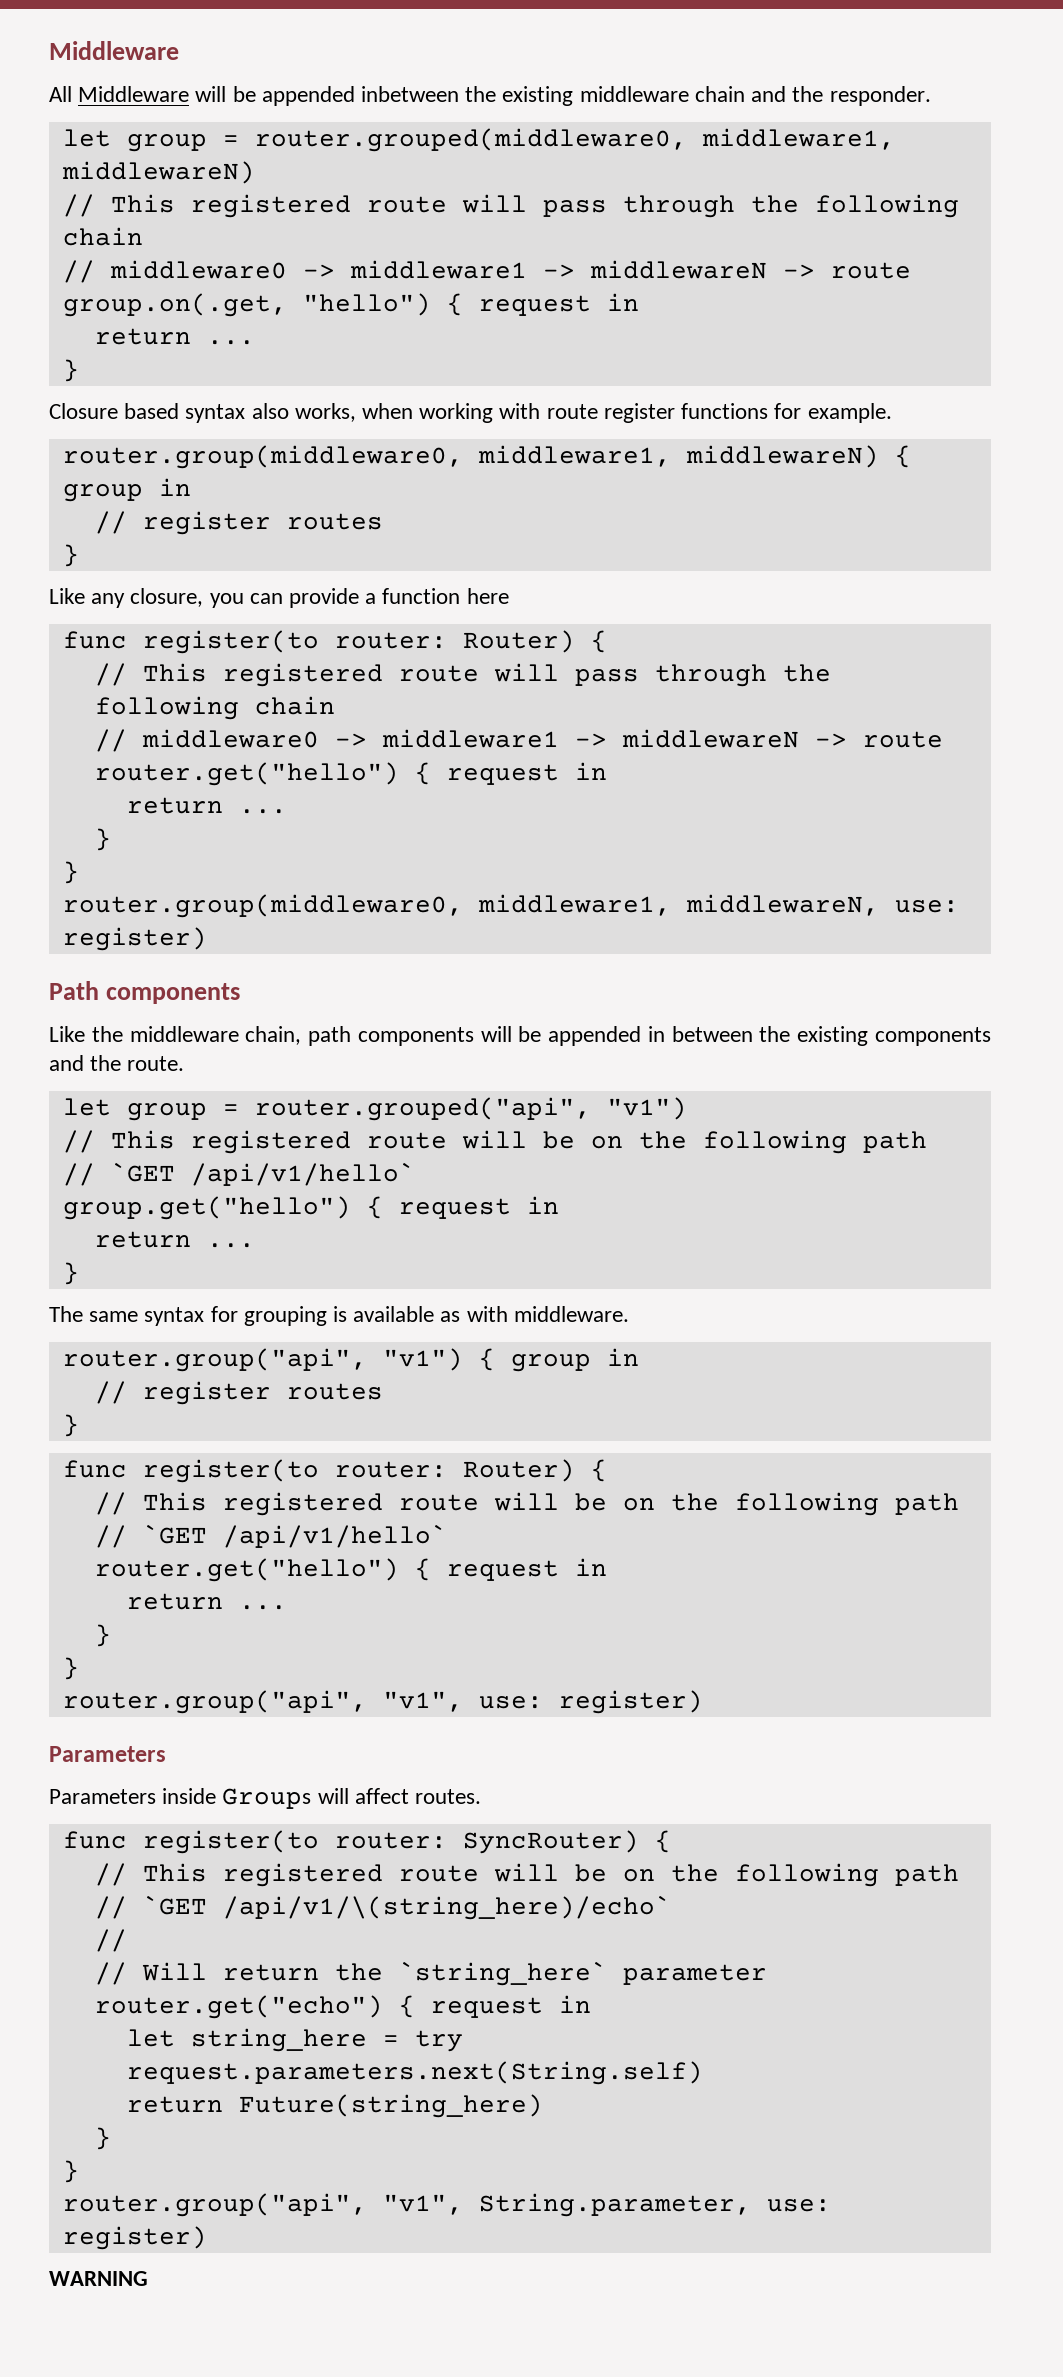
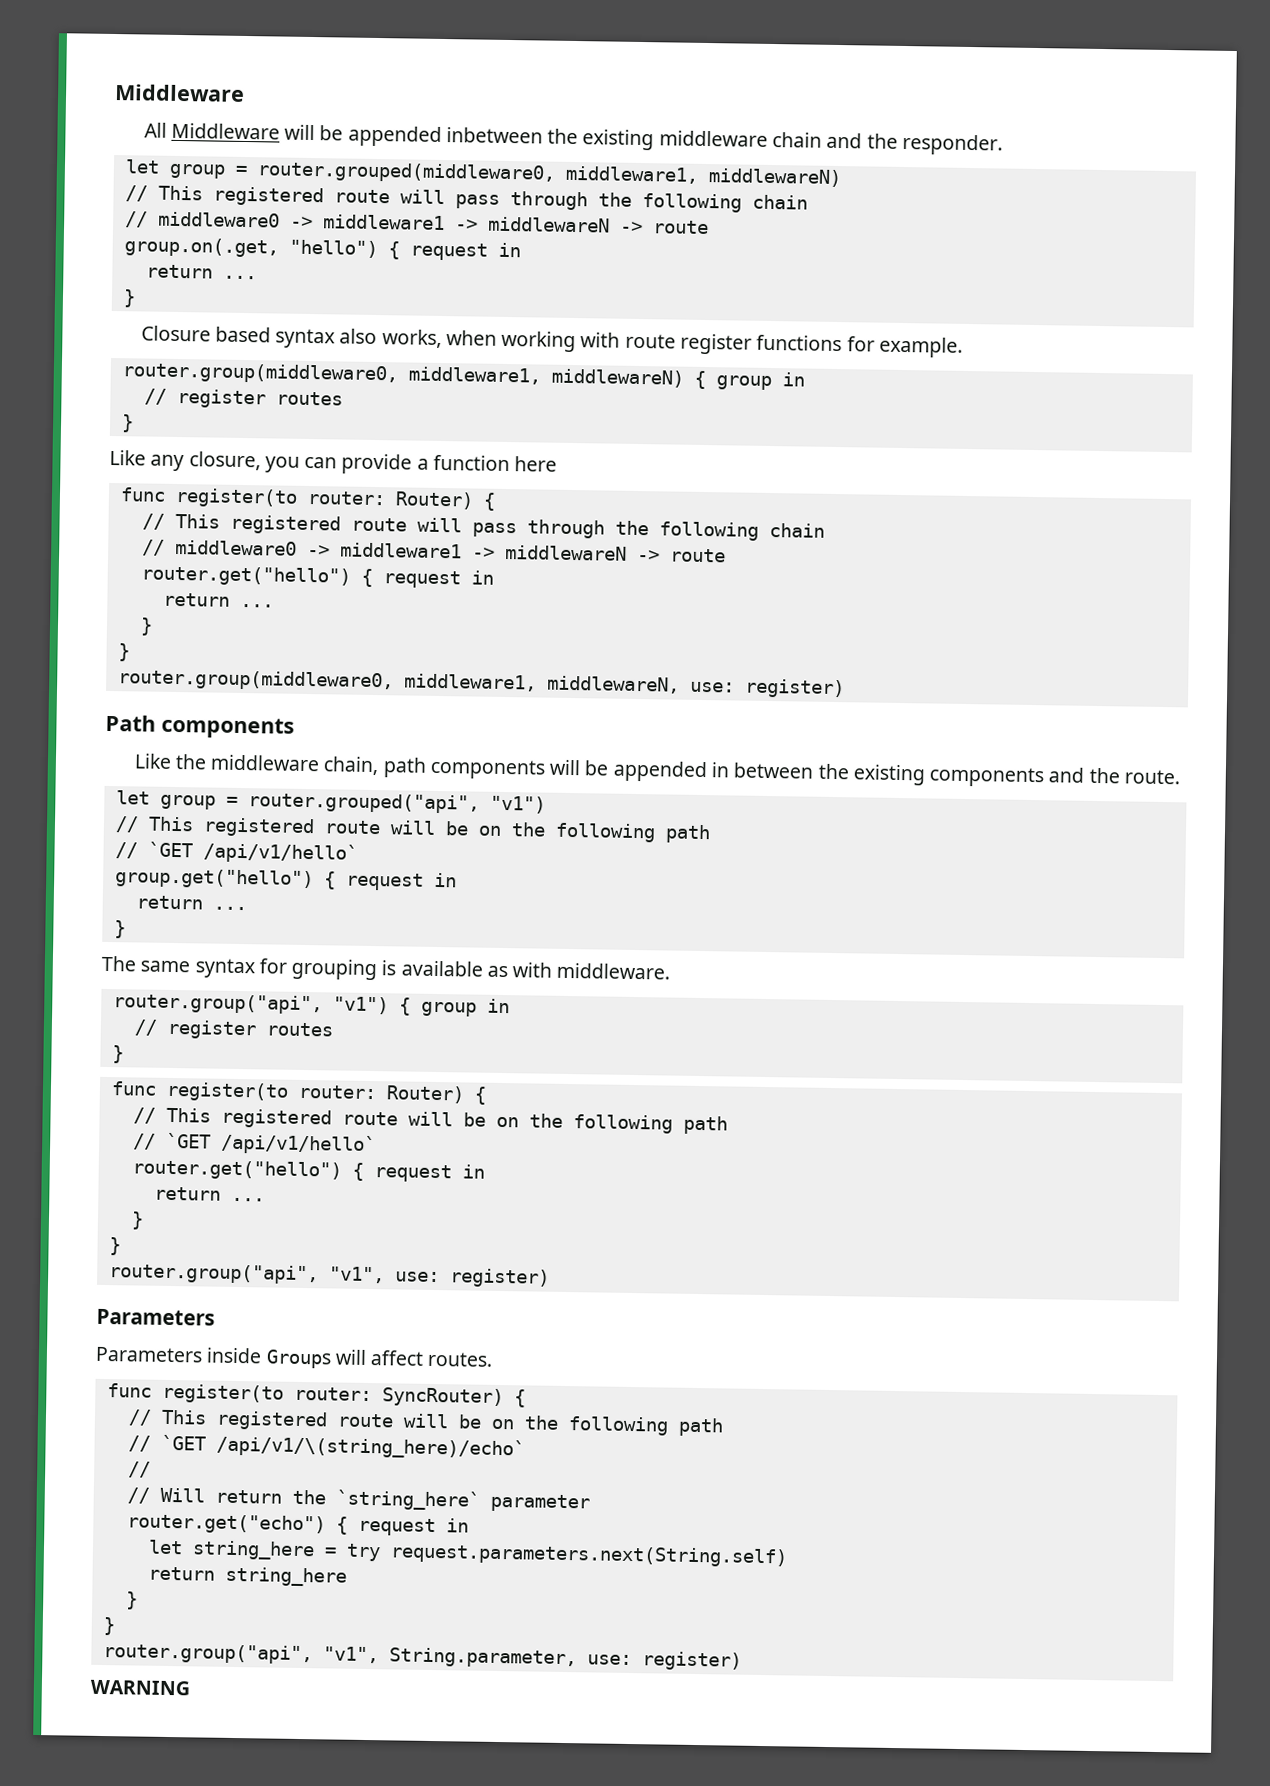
- return Future(string_here)
+ return string_here

